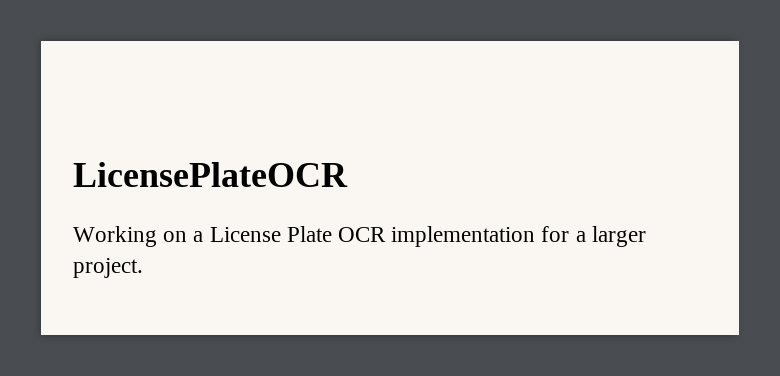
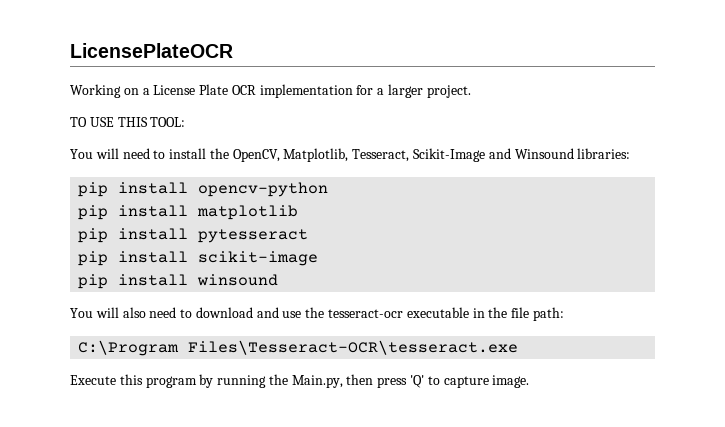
+ TO USE THIS TOOL:
+ You will need to install the OpenCV, Matplotlib, Tesseract, Scikit-Image and Winsound libraries:
+ pip install opencv-python
+ pip install matplotlib
+ pip install pytesseract
+ pip install scikit-image
+ pip install winsound
+ You will also need to download and use the tesseract-ocr executable in the file path:
+ C:\Program Files\Tesseract-OCR\tesseract.exe
+ Execute this program by running the Main.py, then press 'Q' to capture image.

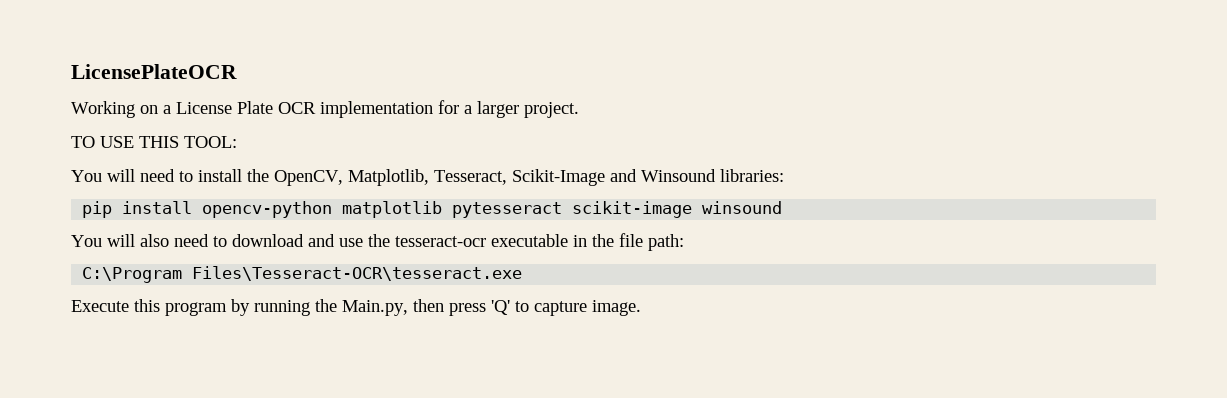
- pip install opencv-python
- pip install matplotlib
- pip install pytesseract
- pip install scikit-image
- pip install winsound
+ pip install opencv-python matplotlib pytesseract scikit-image winsound

